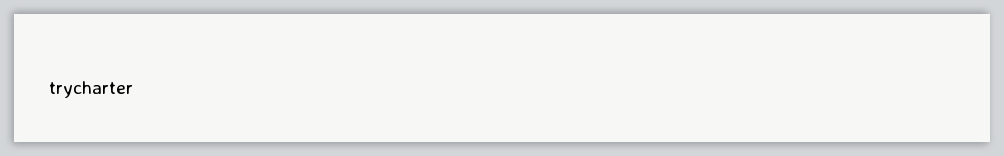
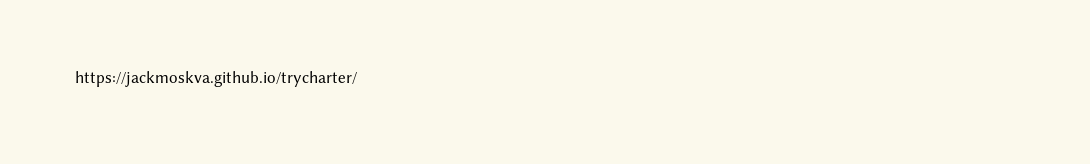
- trycharter
+ https://jackmoskva.github.io/trycharter/

